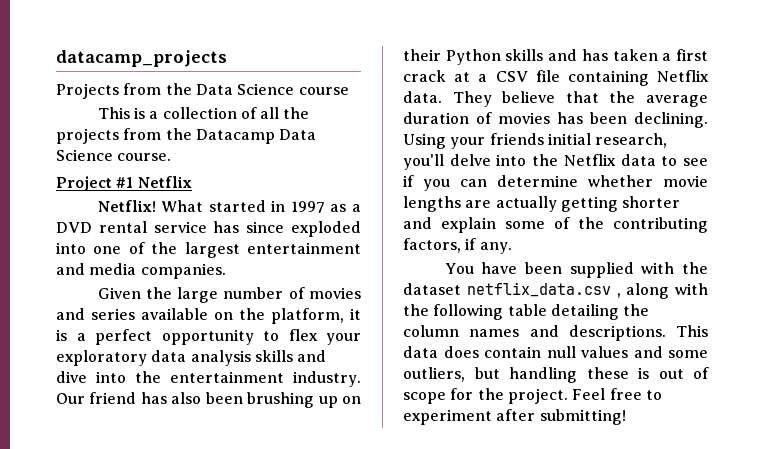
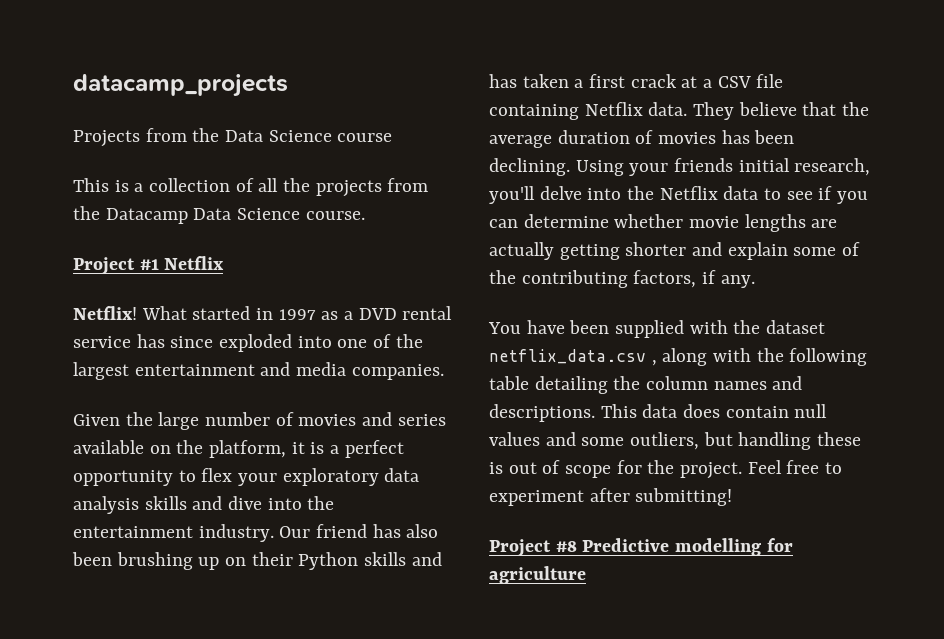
+ Project #8 Predictive modelling for agriculture

